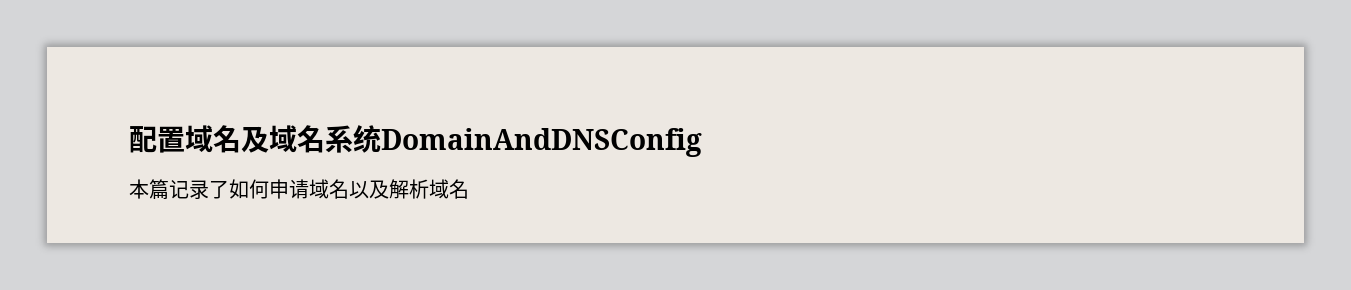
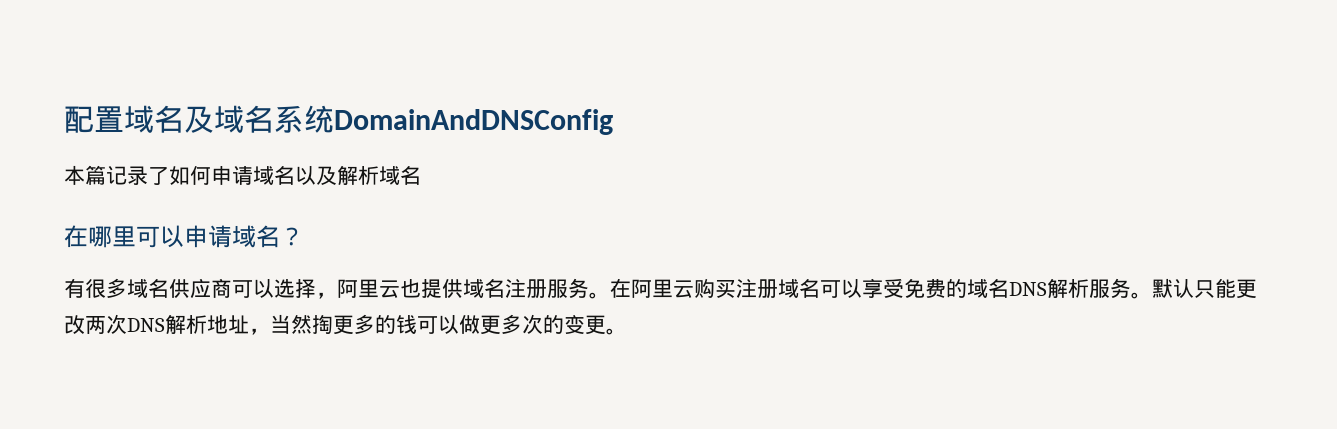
+ 在哪里可以申请域名？
+ 有很多域名供应商可以选择，阿里云也提供域名注册服务。在阿里云购买注册域名可以享受免费的域名DNS解析服务。默认只能更改两次DNS解析地址，当然掏更多的钱可以做更多次的变更。

